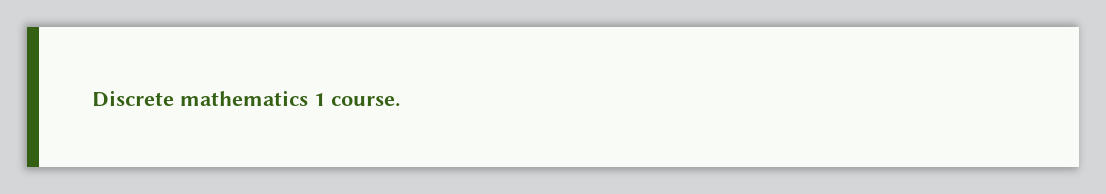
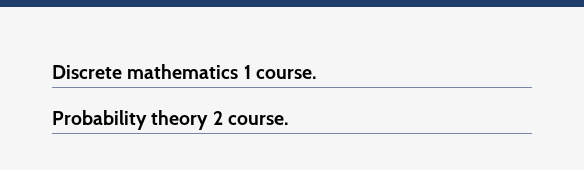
+ Probability theory 2 course.

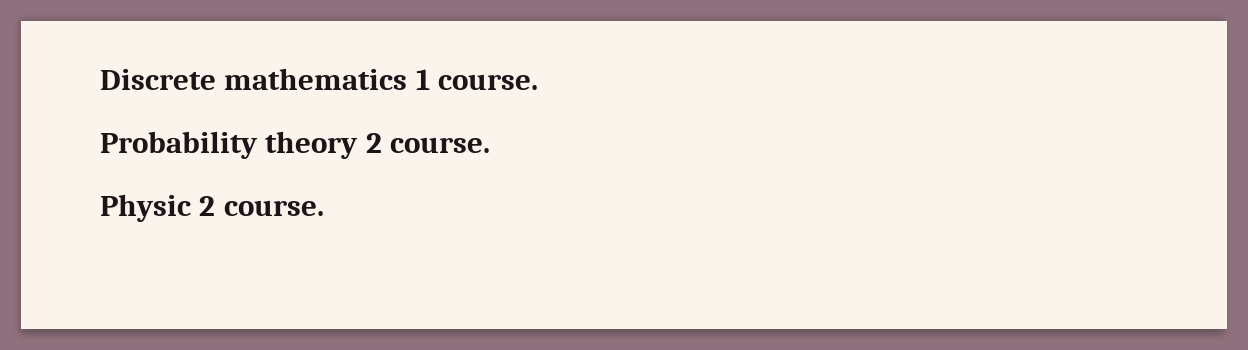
+ Physic 2 course.

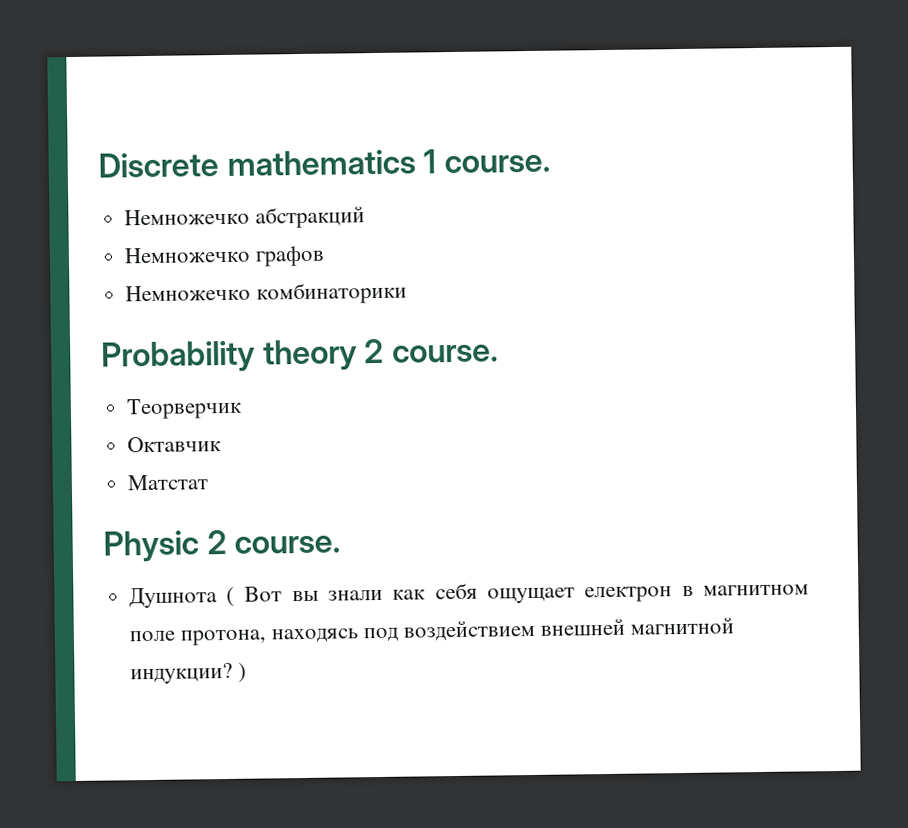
+ Немножечко абстракций
+ Немножечко графов
+ Немножечко комбинаторики
+ Теорверчик
+ Октавчик
+ Матстат
+ Душнота ( Вот вы знали как себя ощущает електрон в магнитном поле протона, находясь под воздействием внешней магнитной индукции? )

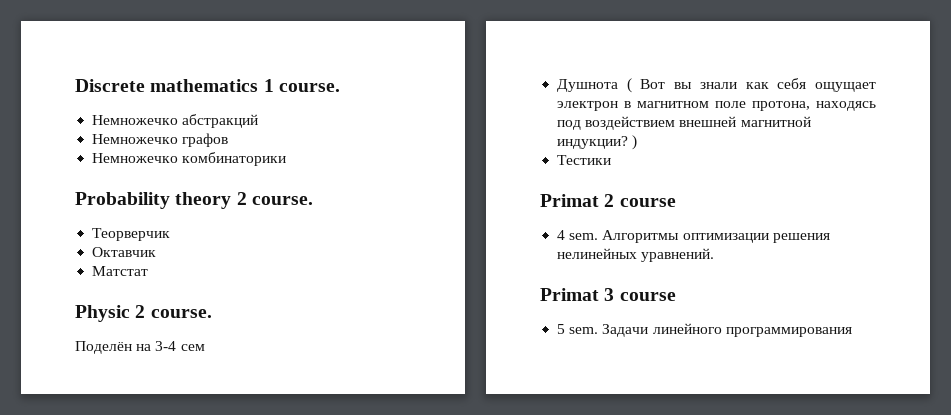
+ Поделён на 3-4 сем
- Душнота ( Вот вы знали как себя ощущает електрон в магнитном поле протона, находясь под воздействием внешней магнитной индукции? )
+ Душнота ( Вот вы знали как себя ощущает электрон в магнитном поле протона, находясь под воздействием внешней магнитной индукции? )
+ Тестики
+ Primat 2 course
+ 4 sem. Алгоритмы оптимизации решения нелинейных уравнений.
+ Primat 3 course
+ 5 sem. Задачи линейного программирования

